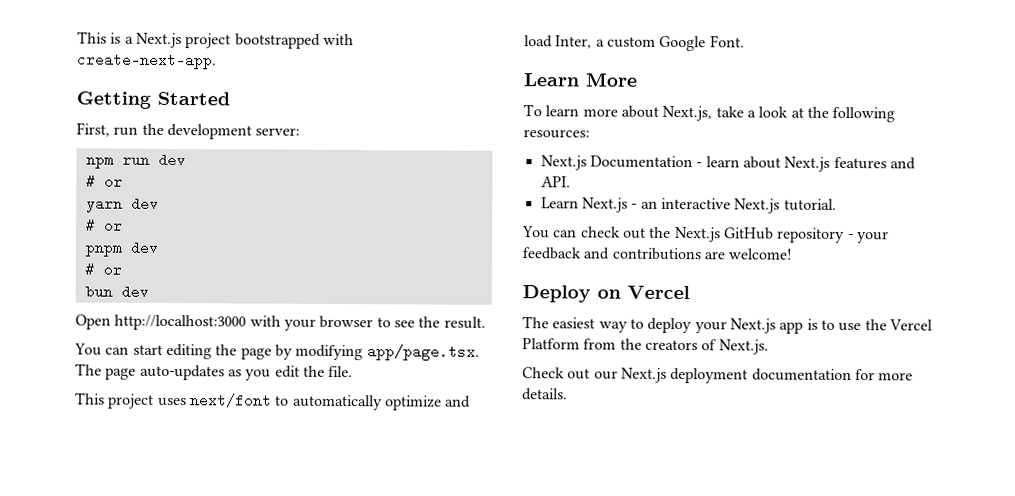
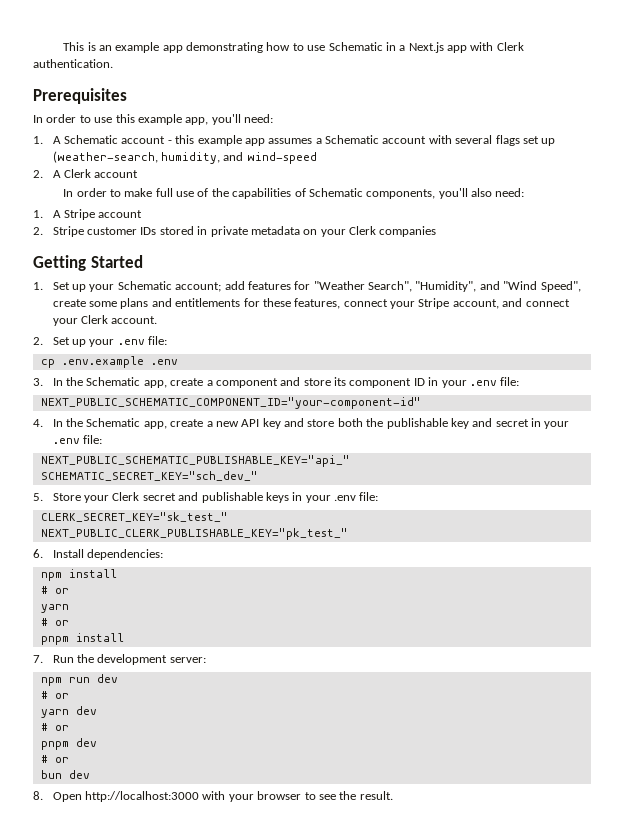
- This is a Next.js project bootstrapped with create-next-app.
+ This is an example app demonstrating how to use Schematic in a Next.js app with Clerk authentication.
+ Prerequisites
+ In order to use this example app, you'll need:
+ 1. A Schematic account - this example app assumes a Schematic account with several flags set up (weather-search, humidity, and wind-speed
+ 2. A Clerk account
+ In order to make full use of the capabilities of Schematic components, you'll also need:
+ 1. A Stripe account
+ 2. Stripe customer IDs stored in private metadata on your Clerk companies
  Getting Started
- First, run the development server:
+ 1. Set up your Schematic account; add features for "Weather Search", "Humidity", and "Wind Speed", create some plans and entitlements for these features, connect your Stripe account, and connect your Clerk account.
+ 2. Set up your .env file:
+ cp .env.example .env
+ 3. In the Schematic app, create a component and store its component ID in your .env file:
+ NEXT_PUBLIC_SCHEMATIC_COMPONENT_ID="your-component-id"
+ 4. In the Schematic app, create a new API key and store both the publishable key and secret in your .env file:
+ NEXT_PUBLIC_SCHEMATIC_PUBLISHABLE_KEY="api_"
+ SCHEMATIC_SECRET_KEY="sch_dev_"
+ 5. Store your Clerk secret and publishable keys in your .env file:
+ CLERK_SECRET_KEY="sk_test_"
+ NEXT_PUBLIC_CLERK_PUBLISHABLE_KEY="pk_test_"
+ 6. Install dependencies:
+ npm install
+ # or
+ yarn
+ # or
+ pnpm install
+ 7. Run the development server:
- Open http://localhost:3000 with your browser to see the result.
+ 8. Open http://localhost:3000 with your browser to see the result.
- You can start editing the page by modifying app/page.tsx. The page auto-updates as you edit the file.
- This project uses next/font to automatically optimize and load Inter, a custom Google Font.
- Learn More
- To learn more about Next.js, take a look at the following resources:
- Next.js Documentation - learn about Next.js features and API.
- Learn Next.js - an interactive Next.js tutorial.
- You can check out the Next.js GitHub repository - your feedback and contributions are welcome!
- Deploy on Vercel
- The easiest way to deploy your Next.js app is to use the Vercel Platform from the creators of Next.js.
- Check out our Next.js deployment documentation for more details.

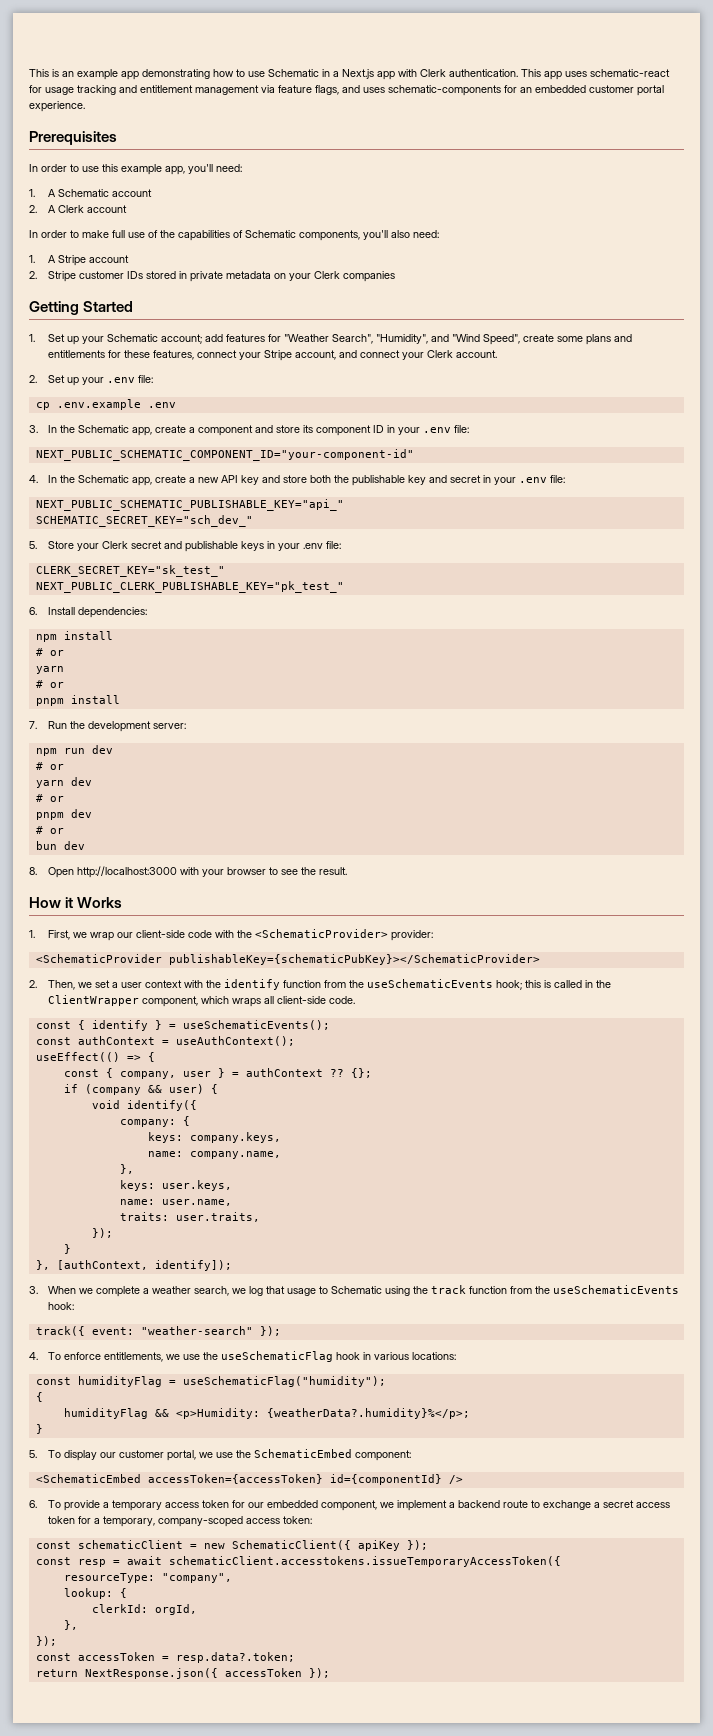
+ This app uses schematic-react for usage tracking and entitlement management via feature flags, and uses schematic-components for an embedded customer portal experience.
- 1. A Schematic account - this example app assumes a Schematic account with several flags set up (weather-search, humidity, and wind-speed
+ 1. A Schematic account
+ How it Works
+ 1. First, we wrap our client-side code with the <SchematicProvider> provider:
+ <SchematicProvider publishableKey={schematicPubKey}></SchematicProvider>
+ 2. Then, we set a user context with the identify function from the useSchematicEvents hook; this is called in the ClientWrapper component, which wraps all client-side code.
+ const { identify } = useSchematicEvents();
+ const authContext = useAuthContext();
+ useEffect(() => {
+ const { company, user } = authContext ?? {};
+ if (company && user) {
+ void identify({
+ company: {
+ keys: company.keys,
+ name: company.name,
+ },
+ keys: user.keys,
+ name: user.name,
+ traits: user.traits,
+ });
+ }
+ }, [authContext, identify]);
+ 3. When we complete a weather search, we log that usage to Schematic using the track function from the useSchematicEvents hook:
+ track({ event: "weather-search" });
+ 4. To enforce entitlements, we use the useSchematicFlag hook in various locations:
+ const humidityFlag = useSchematicFlag("humidity");
+ {
+ humidityFlag && <p>Humidity: {weatherData?.humidity}%</p>;
+ }
+ 5. To display our customer portal, we use the SchematicEmbed component:
+ <SchematicEmbed accessToken={accessToken} id={componentId} />
+ 6. To provide a temporary access token for our embedded component, we implement a backend route to exchange a secret access token for a temporary, company-scoped access token:
+ const schematicClient = new SchematicClient({ apiKey });
+ const resp = await schematicClient.accesstokens.issueTemporaryAccessToken({
+ resourceType: "company",
+ lookup: {
+ clerkId: orgId,
+ },
+ });
+ const accessToken = resp.data?.token;
+ return NextResponse.json({ accessToken });

